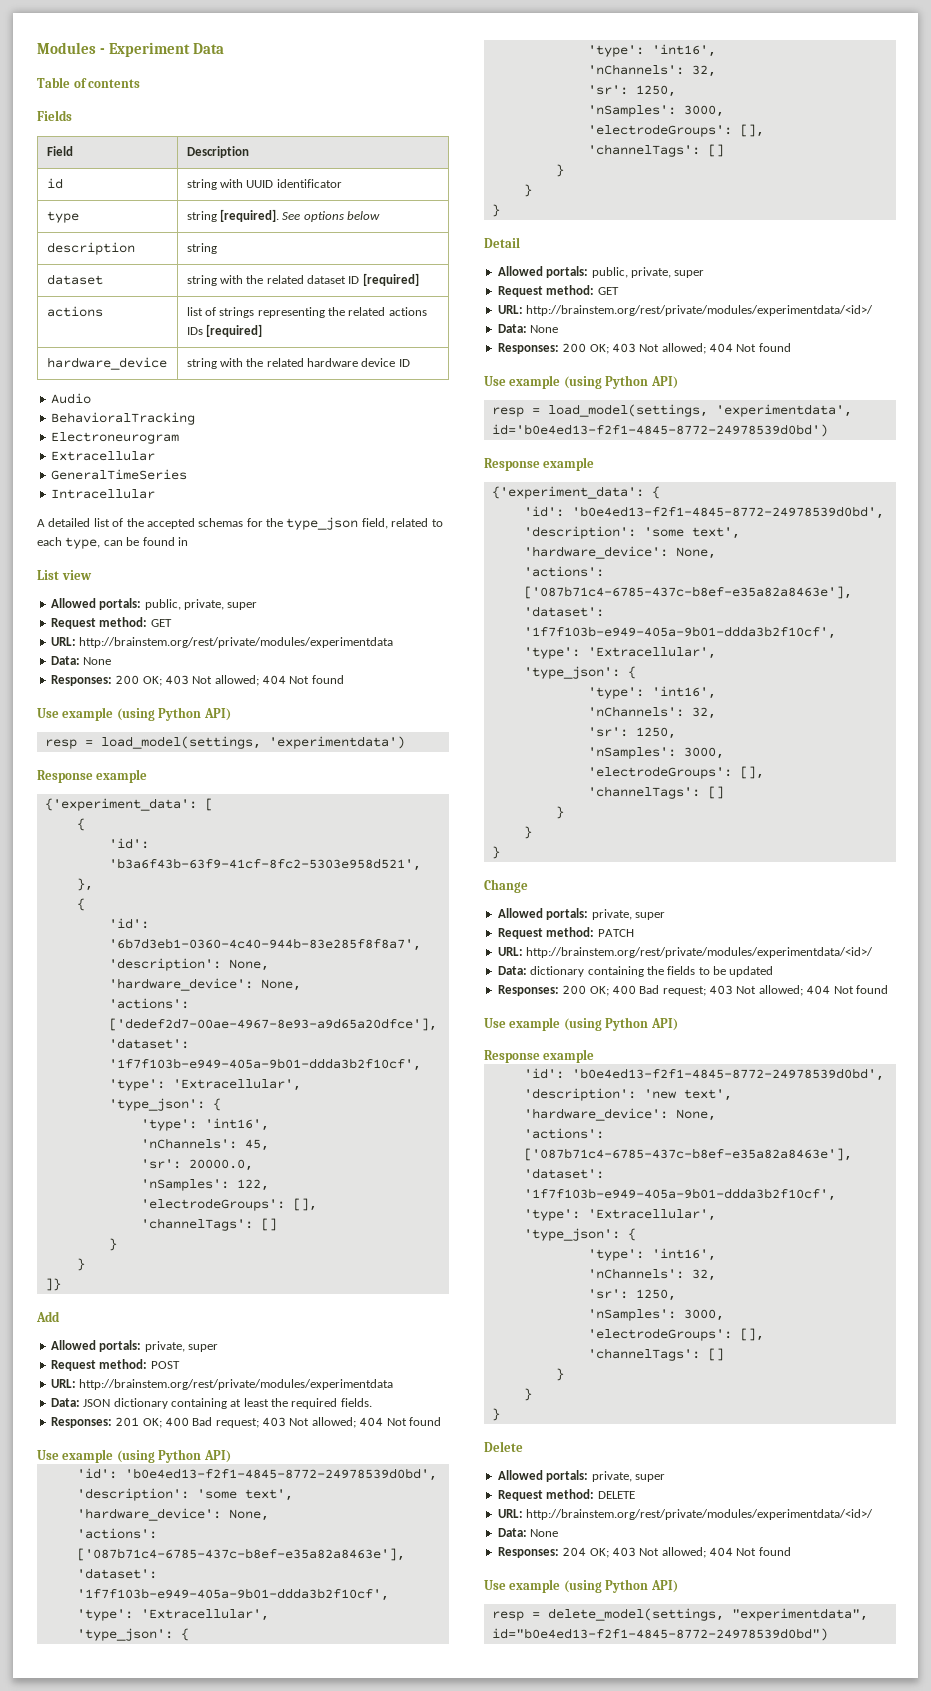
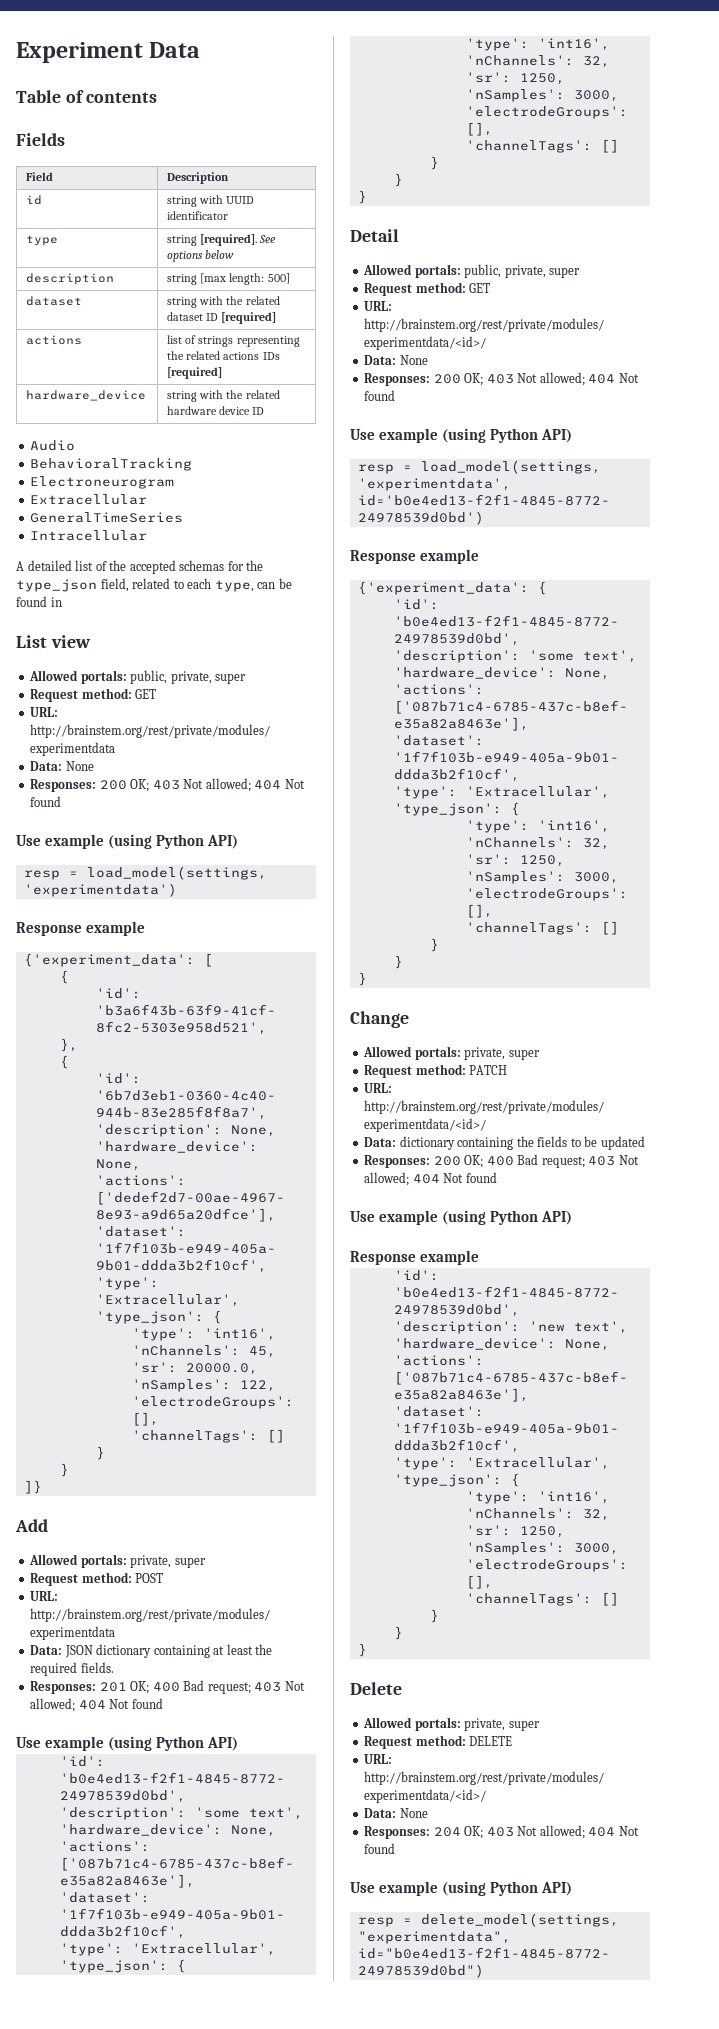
- Modules - Experiment Data
+ Experiment Data
- description | string
+ description | string [max length: 500]

